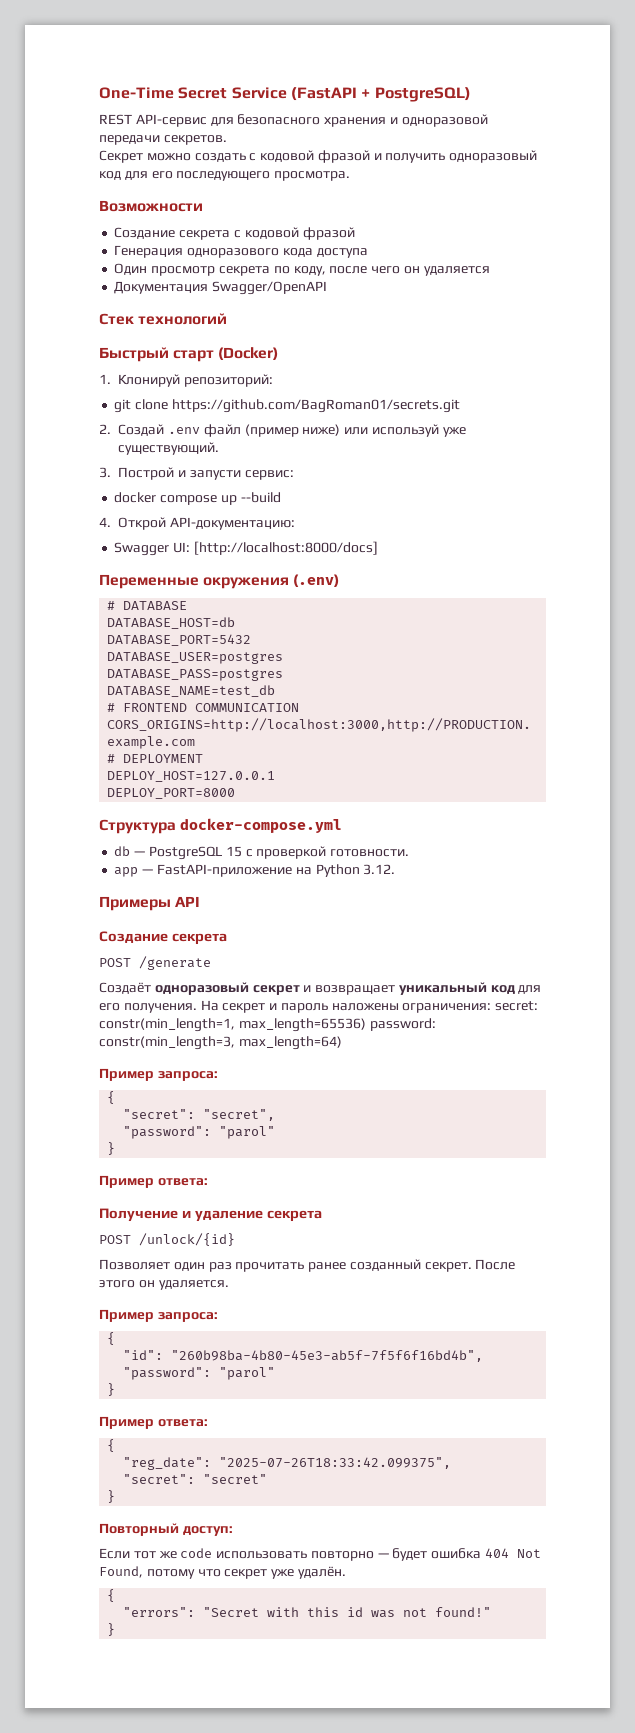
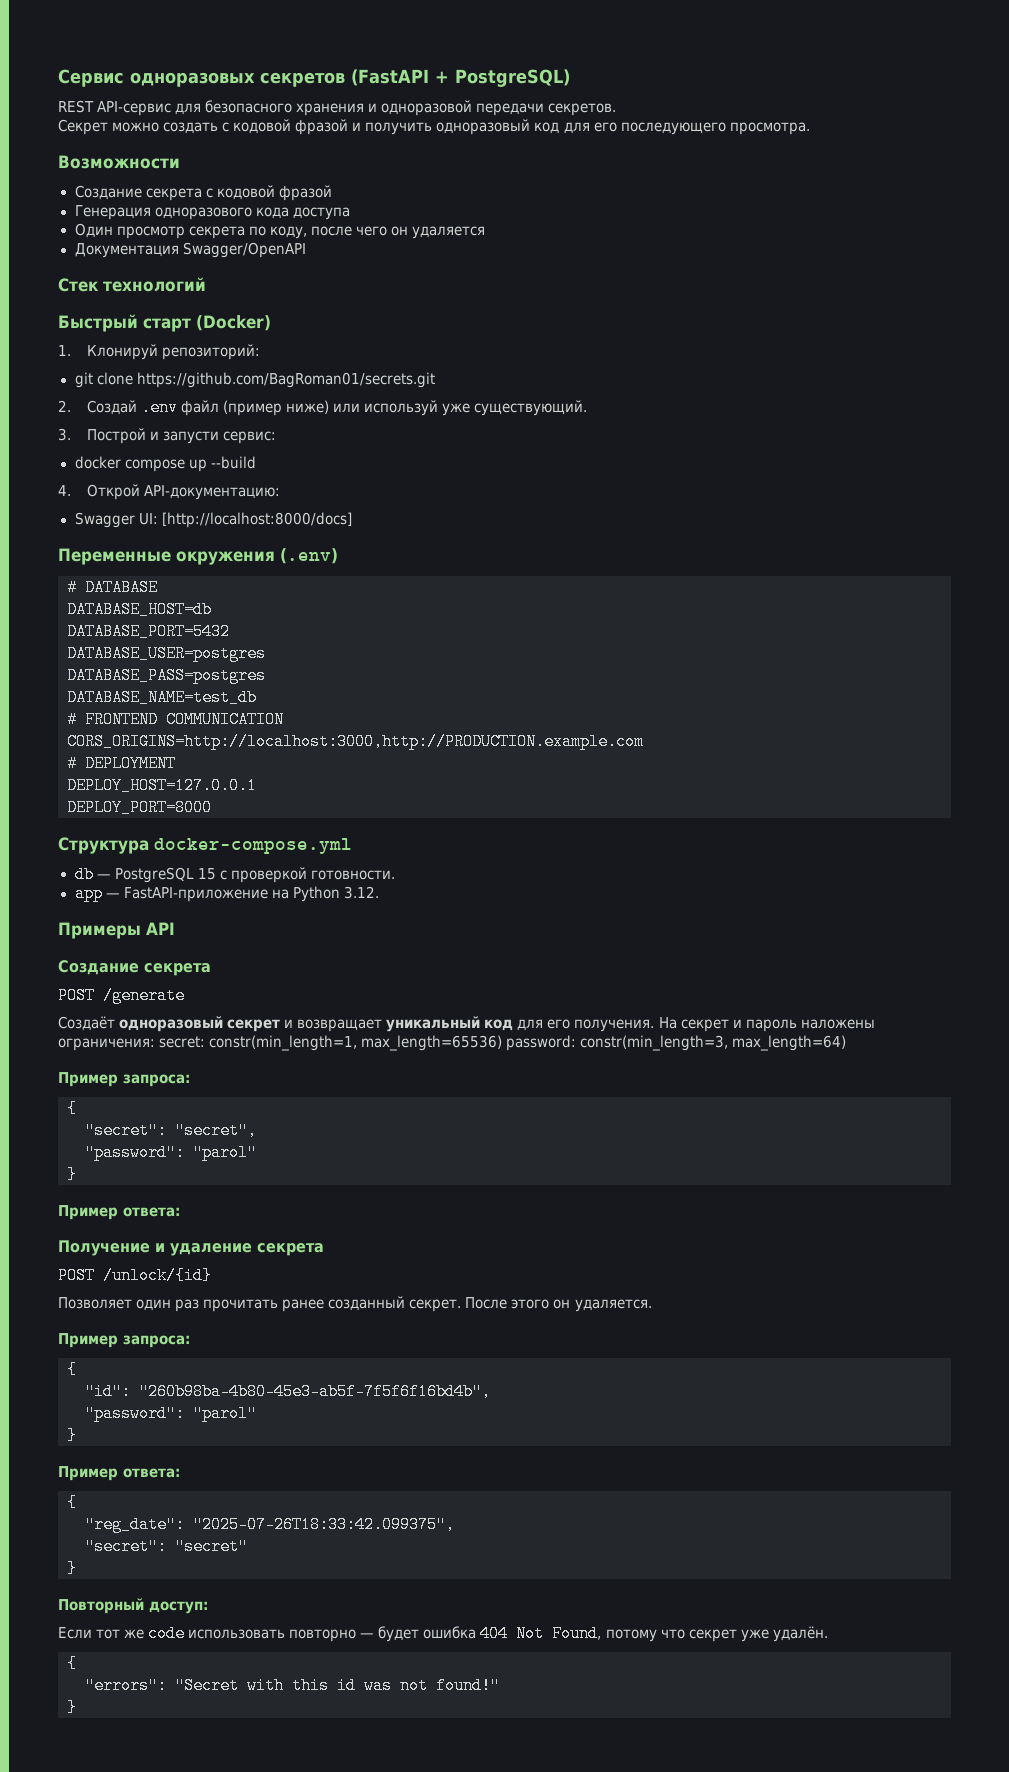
- One-Time Secret Service (FastAPI + PostgreSQL)
+ Сервис одноразовых секретов (FastAPI + PostgreSQL)

